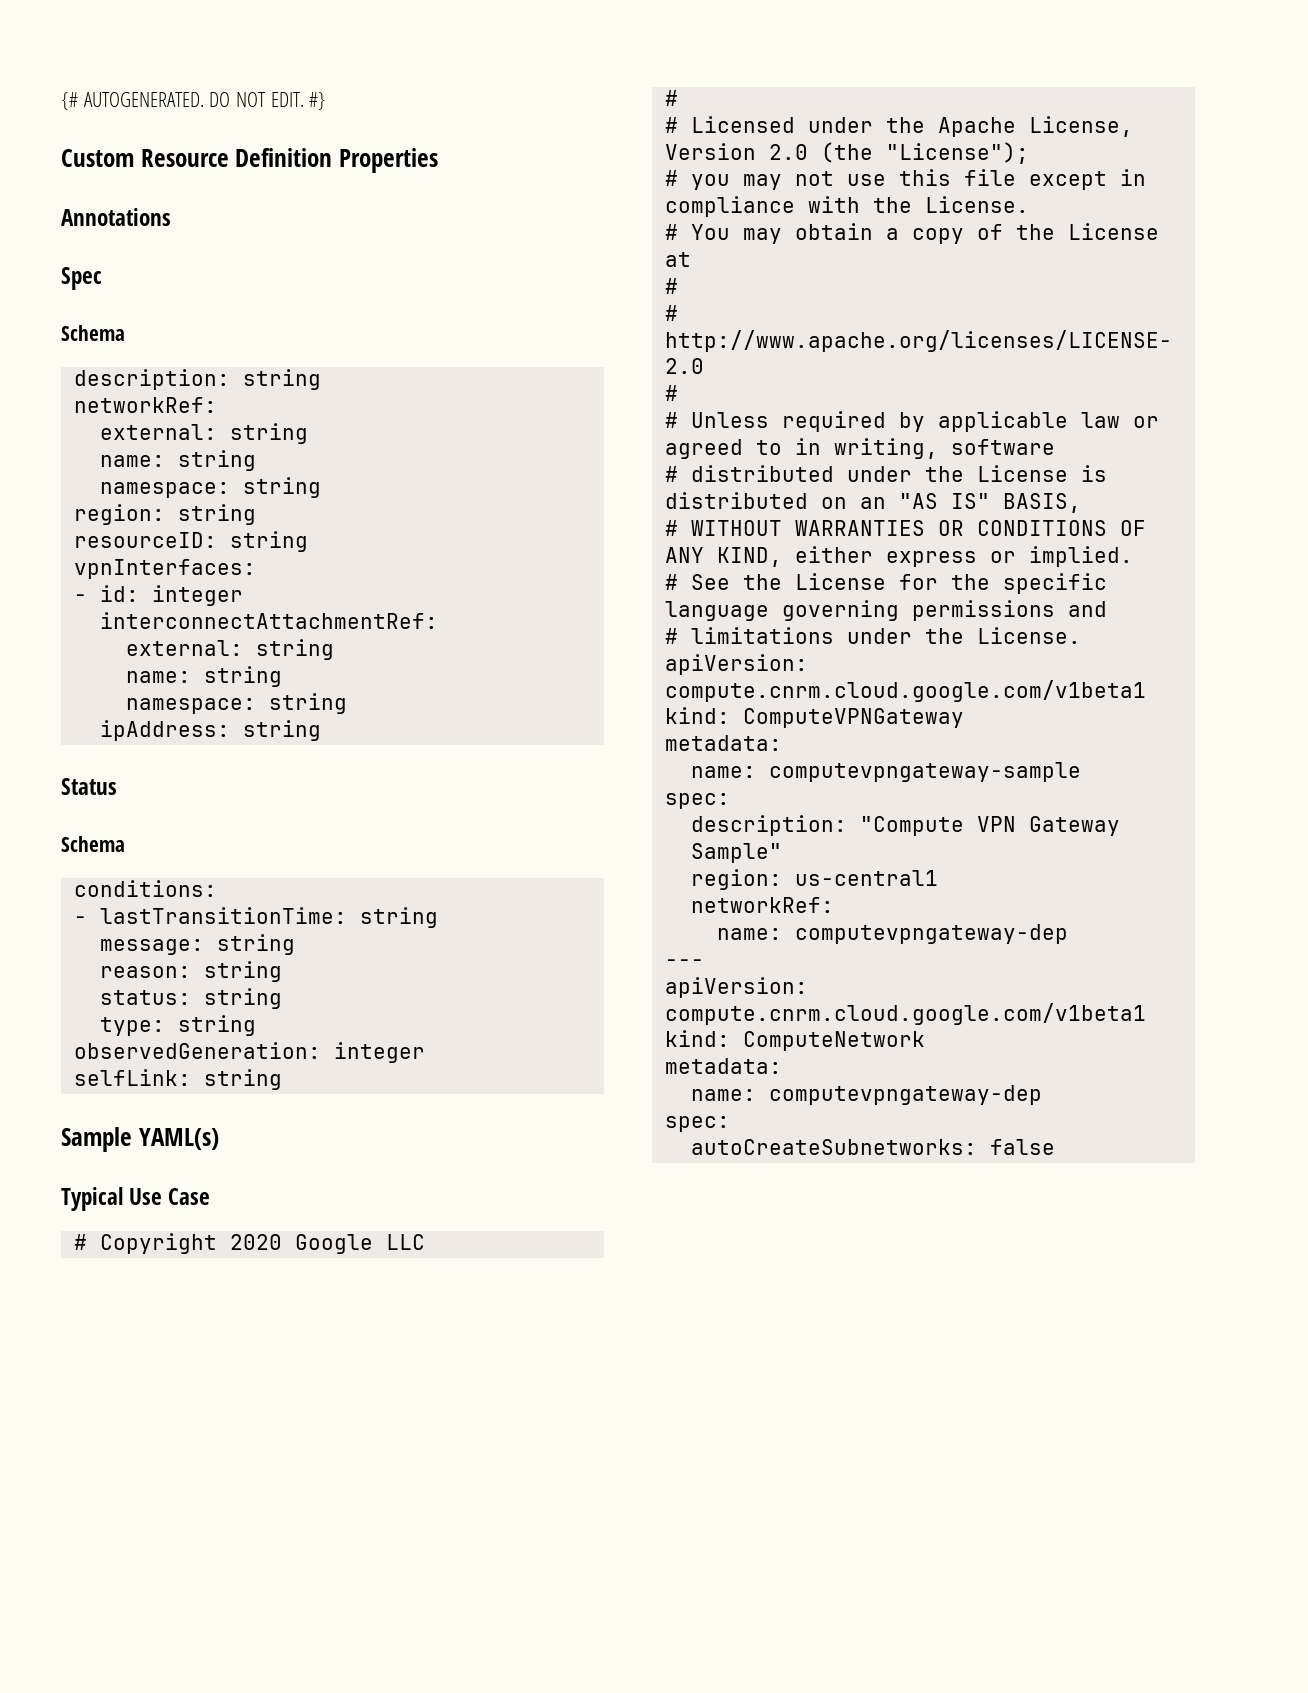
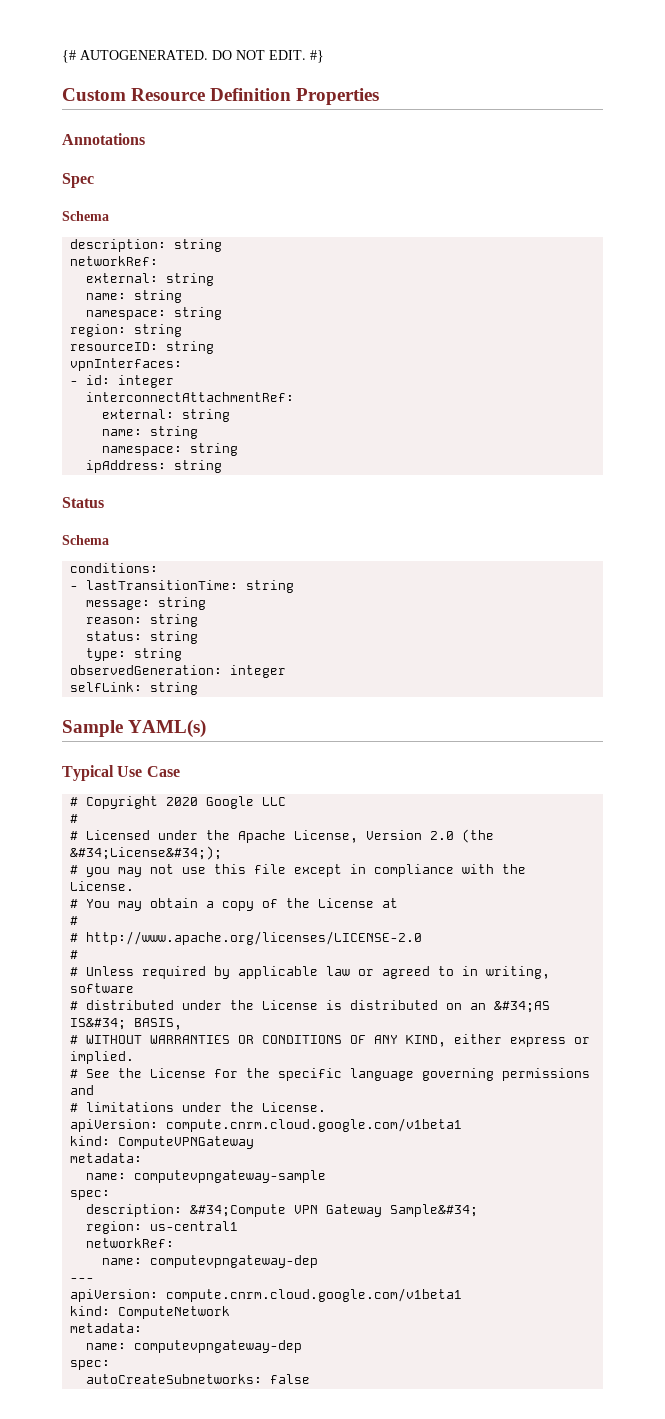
- # Licensed under the Apache License, Version 2.0 (the "License");
+ # Licensed under the Apache License, Version 2.0 (the &#34;License&#34;);
- # distributed under the License is distributed on an "AS IS" BASIS,
+ # distributed under the License is distributed on an &#34;AS IS&#34; BASIS,
- description: "Compute VPN Gateway Sample"
+ description: &#34;Compute VPN Gateway Sample&#34;

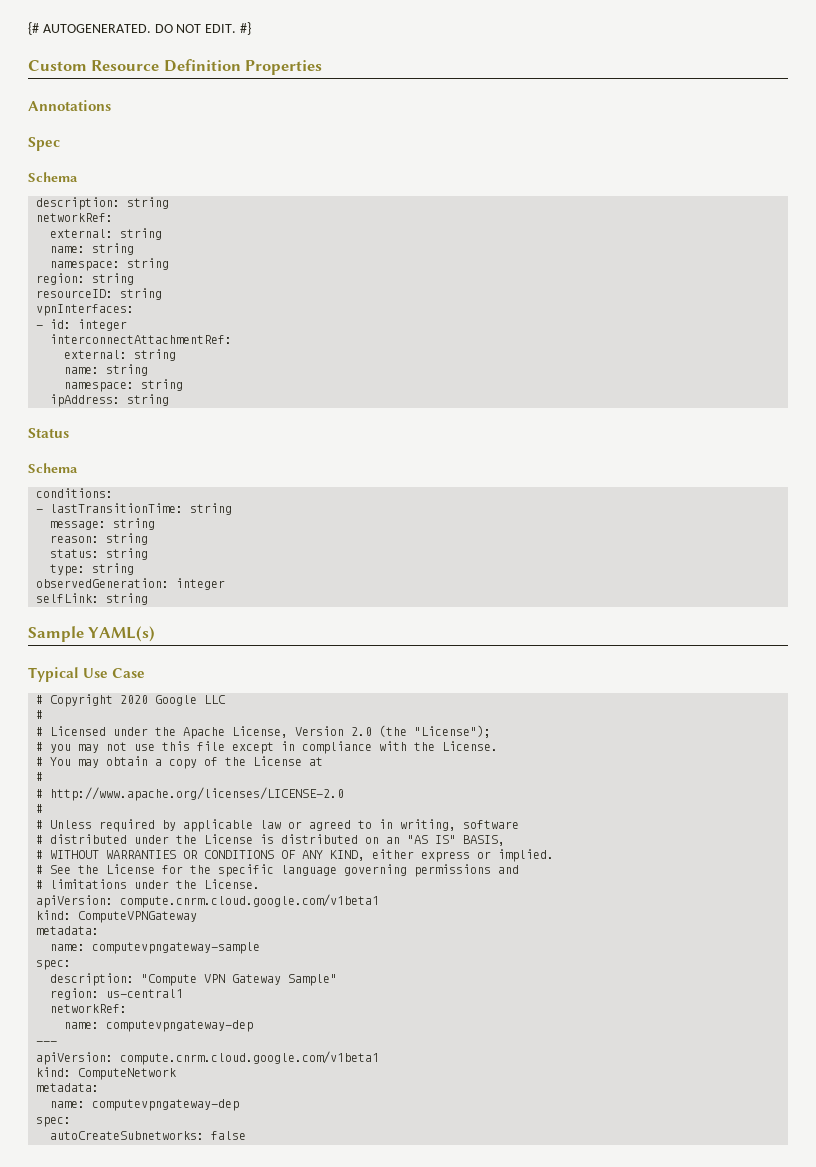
- # Licensed under the Apache License, Version 2.0 (the &#34;License&#34;);
+ # Licensed under the Apache License, Version 2.0 (the "License");
- # distributed under the License is distributed on an &#34;AS IS&#34; BASIS,
+ # distributed under the License is distributed on an "AS IS" BASIS,
- description: &#34;Compute VPN Gateway Sample&#34;
+ description: "Compute VPN Gateway Sample"

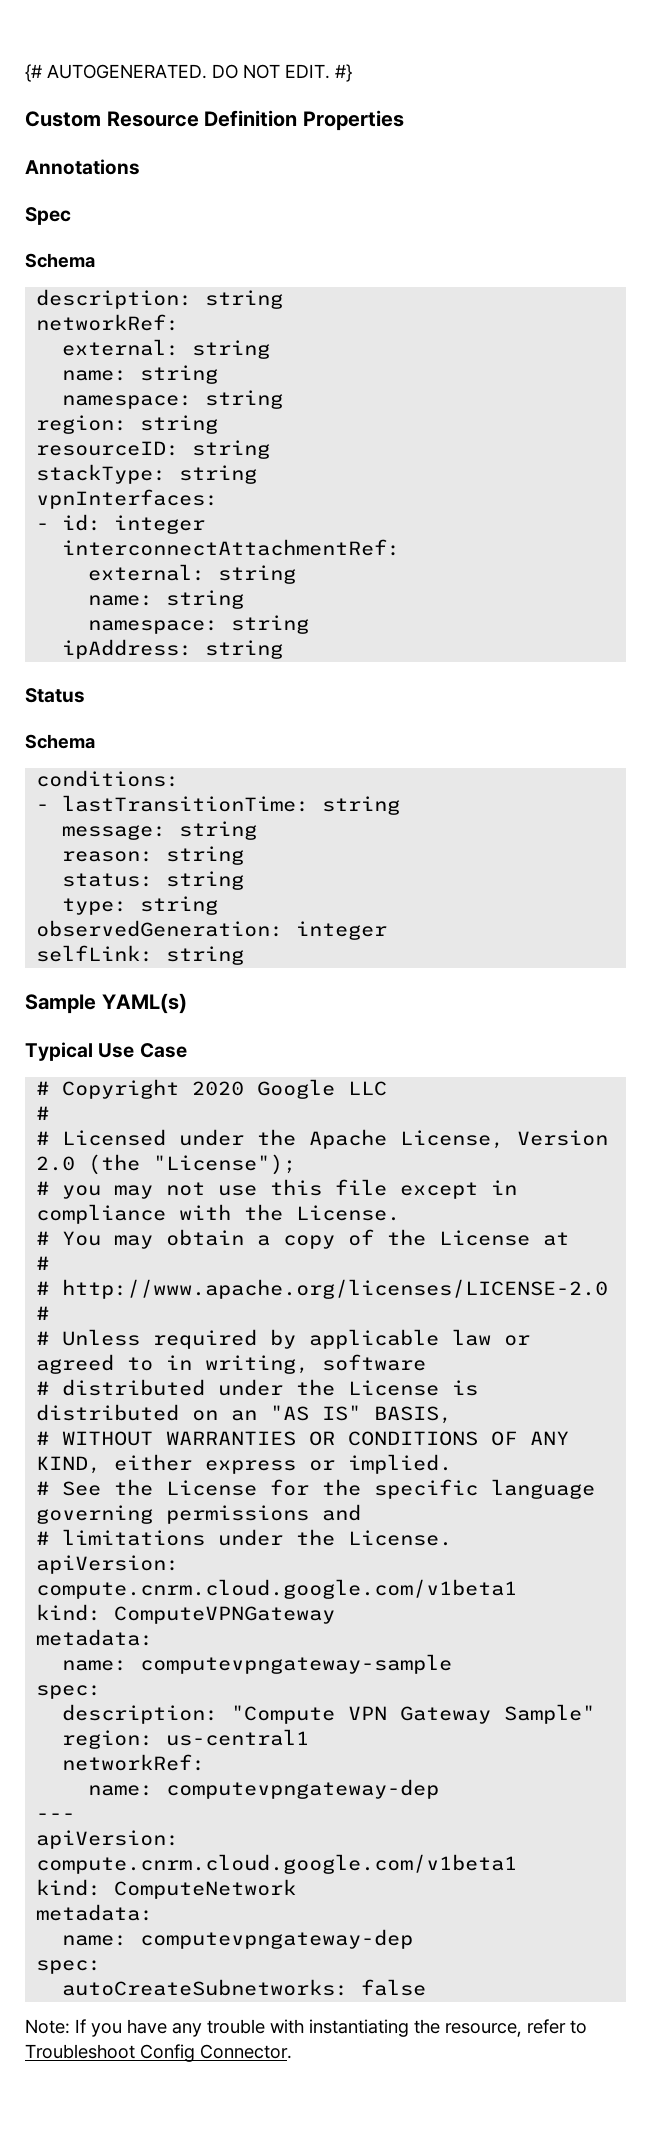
+ stackType: string
+ Note: If you have any trouble with instantiating the resource, refer to Troubleshoot Config Connector.

